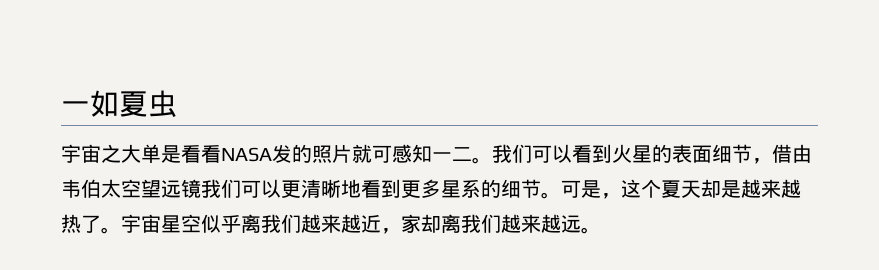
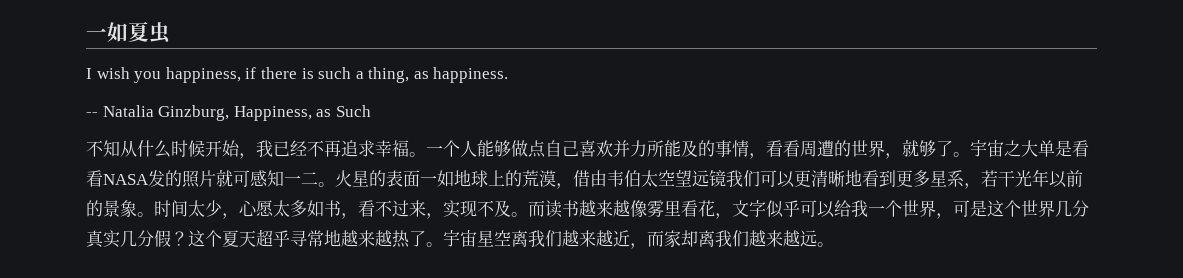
+ I wish you happiness, if there is such a thing, as happiness.
+ -- Natalia Ginzburg, Happiness, as Such
+ 不知从什么时候开始，我已经不再追求幸福。一个人能够做点自己喜欢并力所能及的事情，看看周遭的世界，就够了。
- 我们可以看到火星的表面细节，借由韦伯太空望远镜我们可以更清晰地看到更多星系的细节。可是，这个夏天却是越来越热了。
+ 火星的表面一如地球上的荒漠，借由韦伯太空望远镜我们可以更清晰地看到更多星系，若干光年以前的景象。时间太少，心愿太多如书，看不过来，实现不及。而读书越来越像雾里看花，文字似乎可以给我一个世界，可是这个世界几分真实几分假？这个夏天超乎寻常地越来越热了。
- 宇宙星空似乎离我们越来越近，家却离我们越来越远。
+ 宇宙星空离我们越来越近，而家却离我们越来越远。

